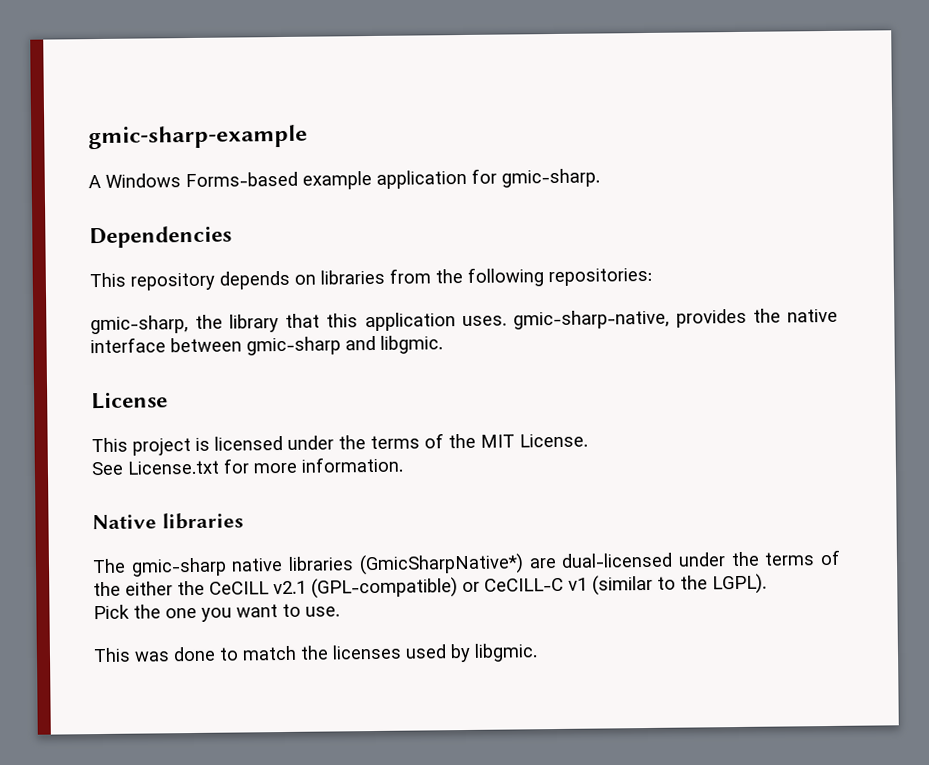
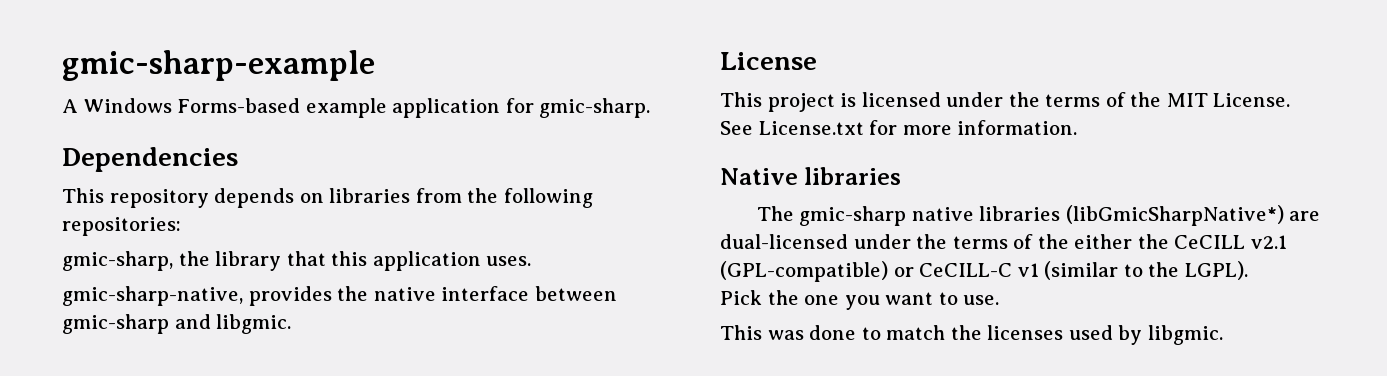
- gmic-sharp, the library that this application uses. gmic-sharp-native, provides the native interface between gmic-sharp and libgmic.
+ gmic-sharp, the library that this application uses.
+ gmic-sharp-native, provides the native interface between gmic-sharp and libgmic.
- The gmic-sharp native libraries (GmicSharpNative*) are dual-licensed under the terms of the either the CeCILL v2.1 (GPL-compatible) or CeCILL-C v1 (similar to the LGPL).
+ The gmic-sharp native libraries (libGmicSharpNative*) are dual-licensed under the terms of the either the CeCILL v2.1 (GPL-compatible) or CeCILL-C v1 (similar to the LGPL).

